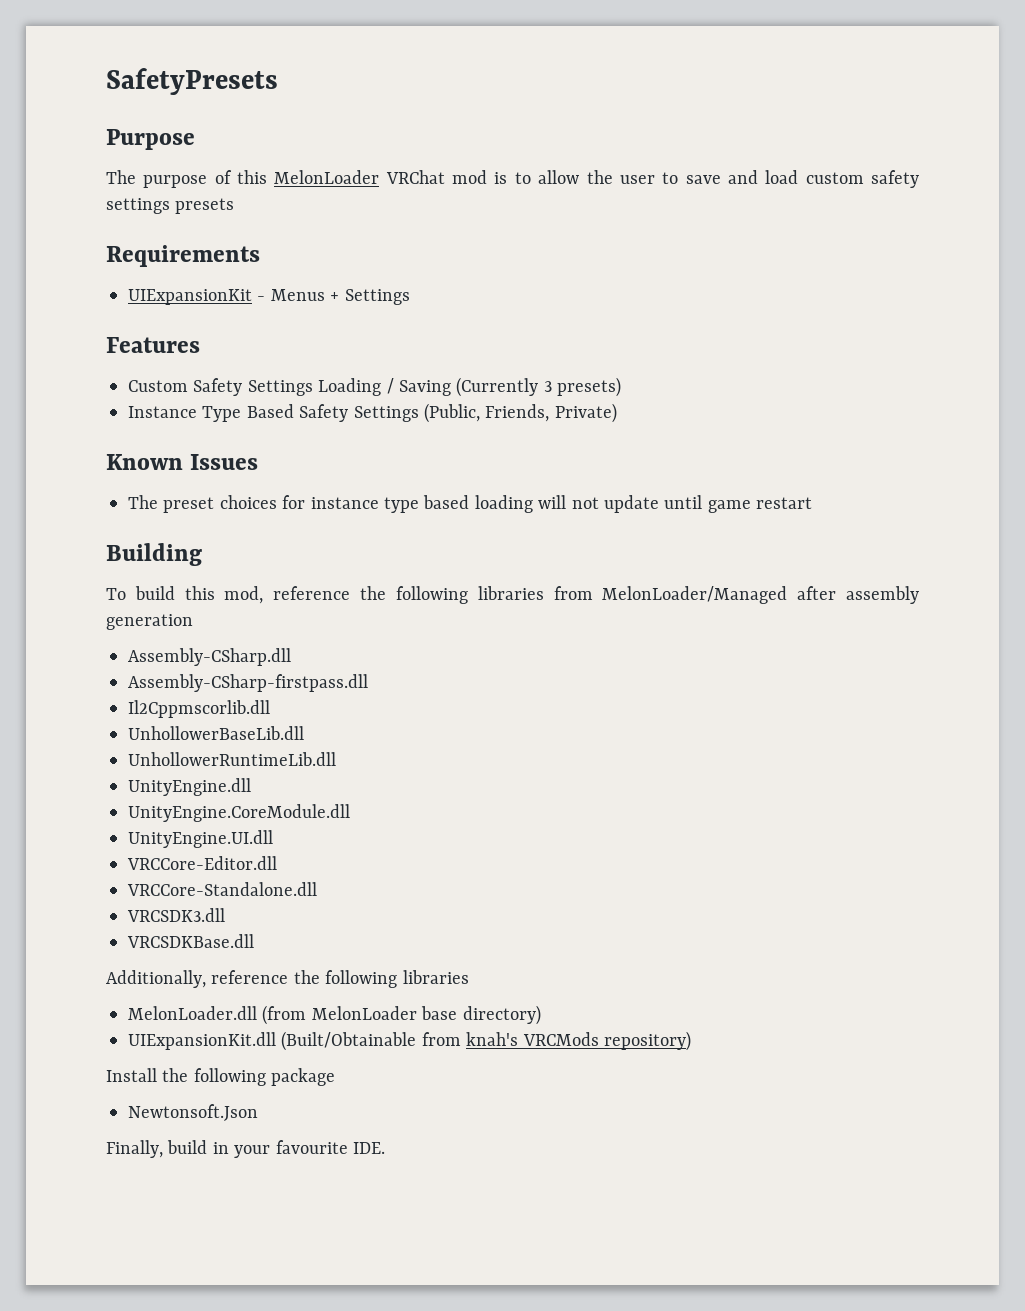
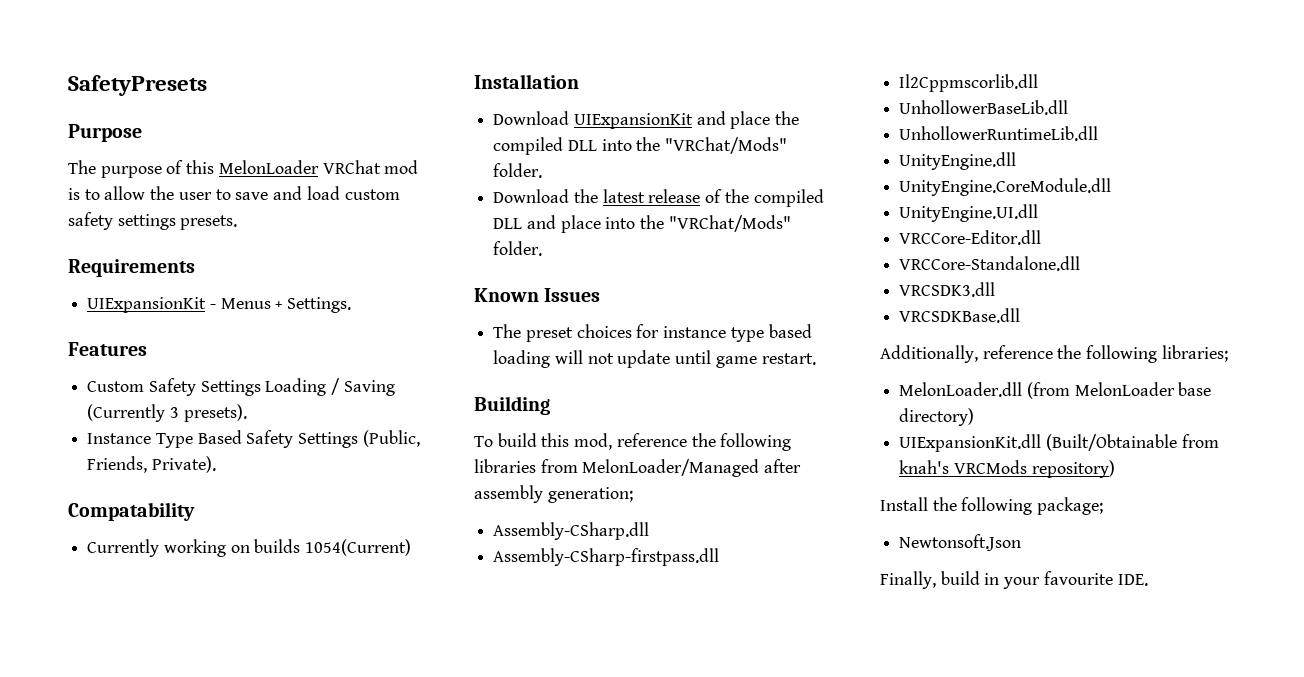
- The purpose of this MelonLoader VRChat mod is to allow the user to save and load custom safety settings presets
+ The purpose of this MelonLoader VRChat mod is to allow the user to save and load custom safety settings presets.
- UIExpansionKit - Menus + Settings
+ UIExpansionKit - Menus + Settings.
- Custom Safety Settings Loading / Saving (Currently 3 presets)
+ Custom Safety Settings Loading / Saving (Currently 3 presets).
- Instance Type Based Safety Settings (Public, Friends, Private)
+ Instance Type Based Safety Settings (Public, Friends, Private).
+ Compatability
+ Currently working on builds 1054(Current)
+ Installation
+ Download UIExpansionKit and place the compiled DLL into the "VRChat/Mods" folder.
+ Download the latest release of the compiled DLL and place into the "VRChat/Mods" folder.
- The preset choices for instance type based loading will not update until game restart
+ The preset choices for instance type based loading will not update until game restart.
- To build this mod, reference the following libraries from MelonLoader/Managed after assembly generation
+ To build this mod, reference the following libraries from MelonLoader/Managed after assembly generation;
- Additionally, reference the following libraries
+ Additionally, reference the following libraries;
- Install the following package
+ Install the following package;

